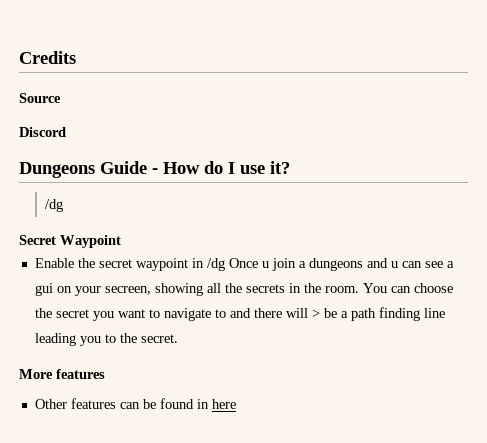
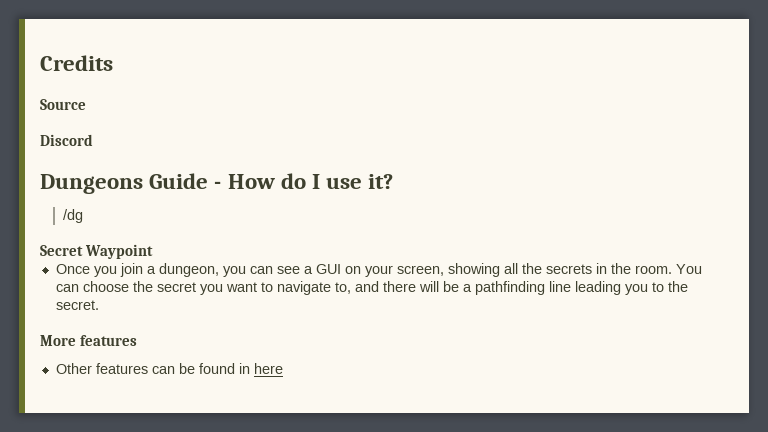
- Enable the secret waypoint in /dg Once u join a dungeons and u can see a gui on your secreen, showing all the secrets in the room.
+ Once you join a dungeon, you can see a GUI on your screen, showing all the secrets in the room.
- You can choose the secret you want to navigate to and there will > be a path finding line leading you to the secret.
+ You can choose the secret you want to navigate to, and there will be a pathfinding line leading you to the secret.

